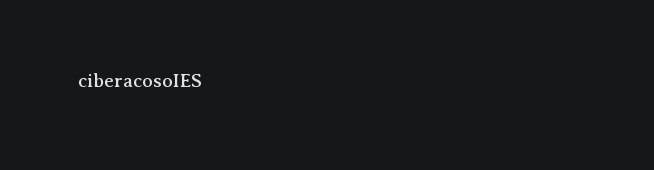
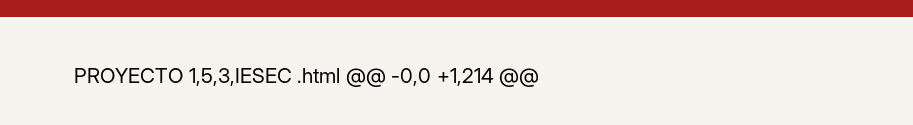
- ciberacosoIES
+ PROYECTO 1,5,3,IESEC .html @@ -0,0 +1,214 @@

